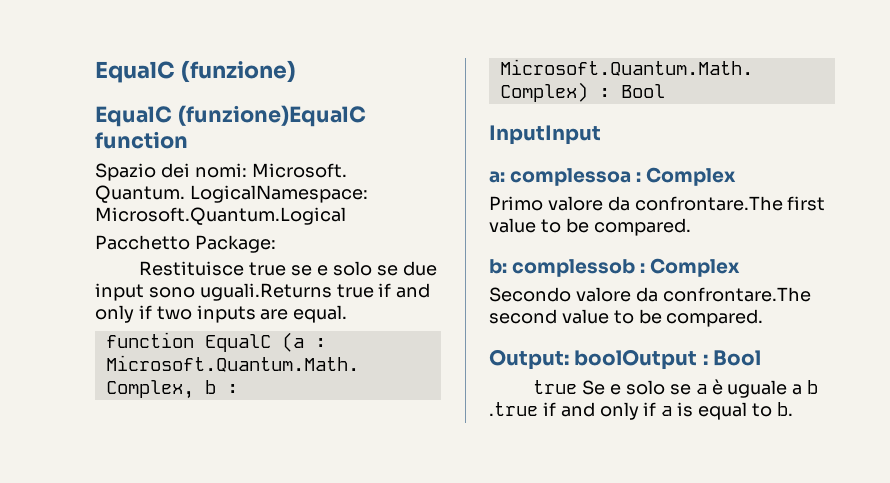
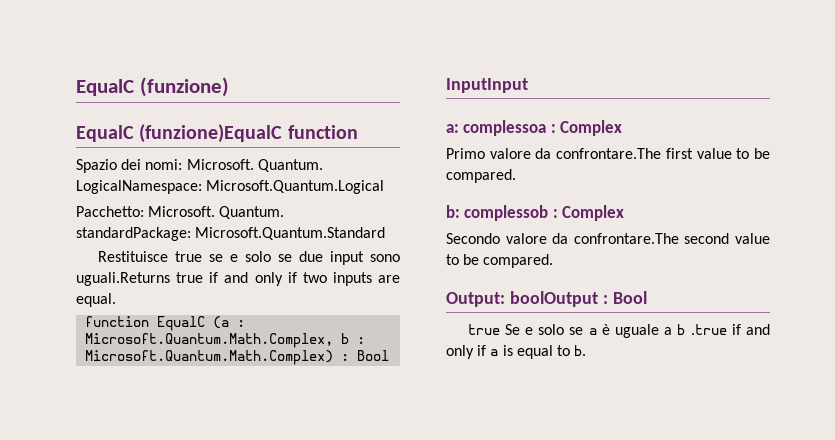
- Pacchetto Package:
+ Pacchetto: Microsoft. Quantum. standardPackage: Microsoft.Quantum.Standard

